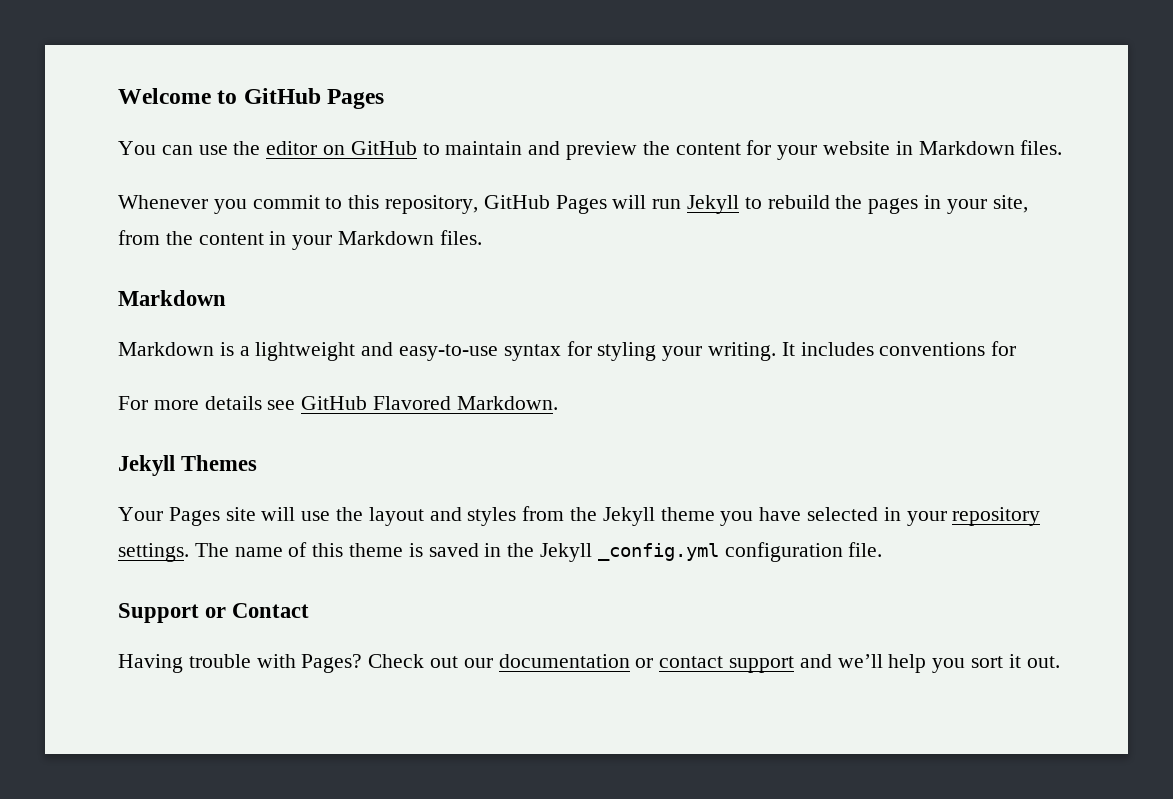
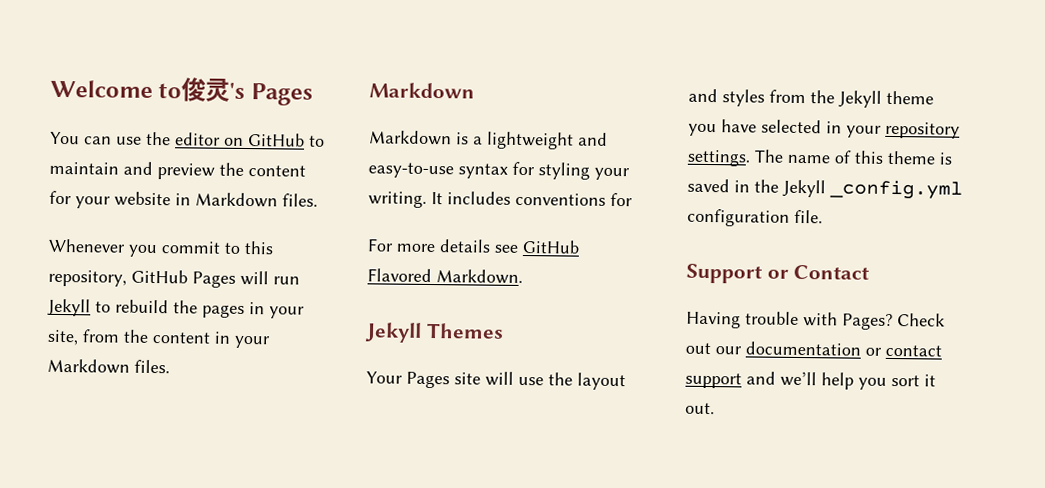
- Welcome to GitHub Pages
+ Welcome to俊灵's Pages

